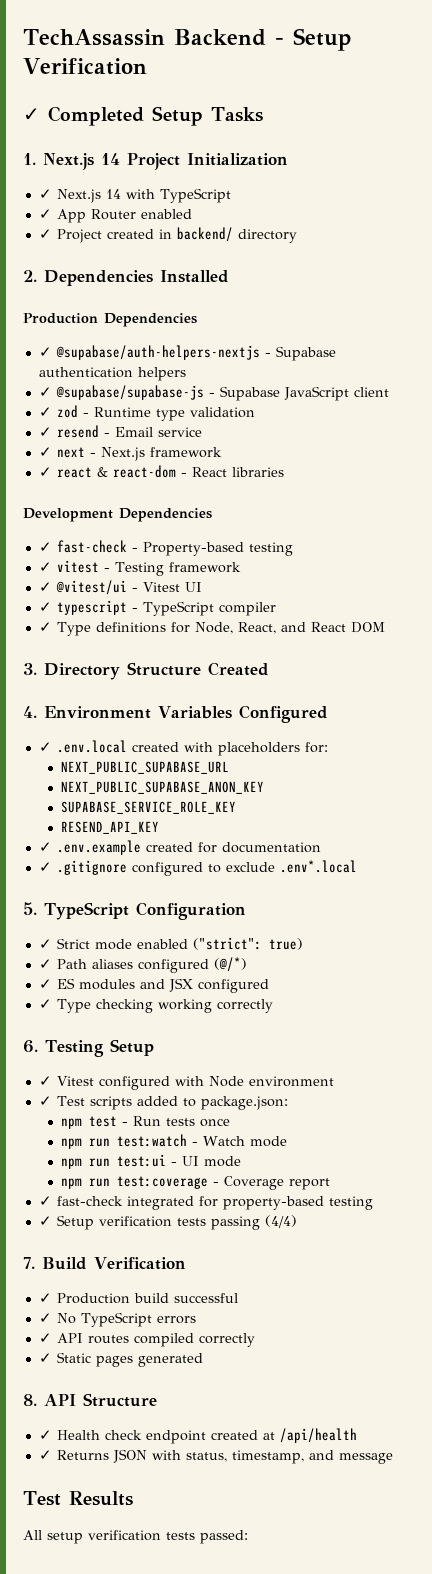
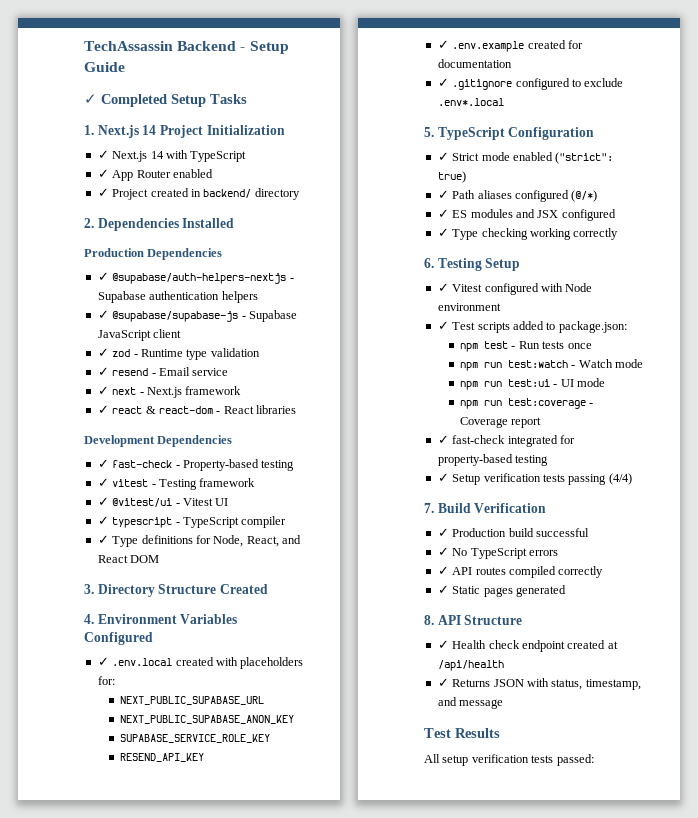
- TechAssassin Backend - Setup Verification
+ TechAssassin Backend - Setup Guide

